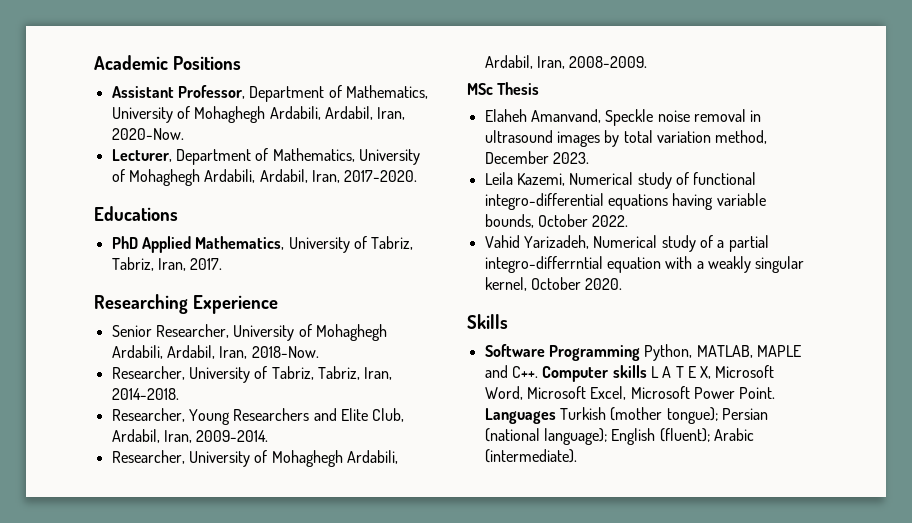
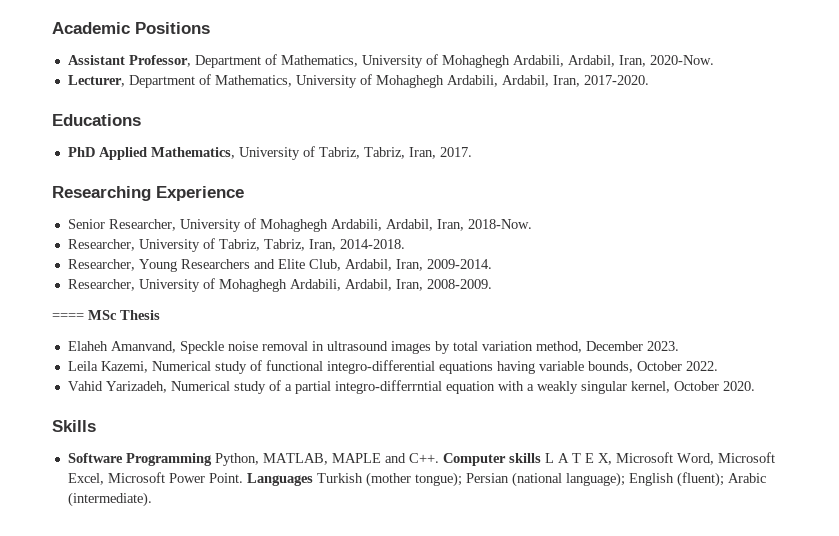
- MSc Thesis
+ ==== MSc Thesis

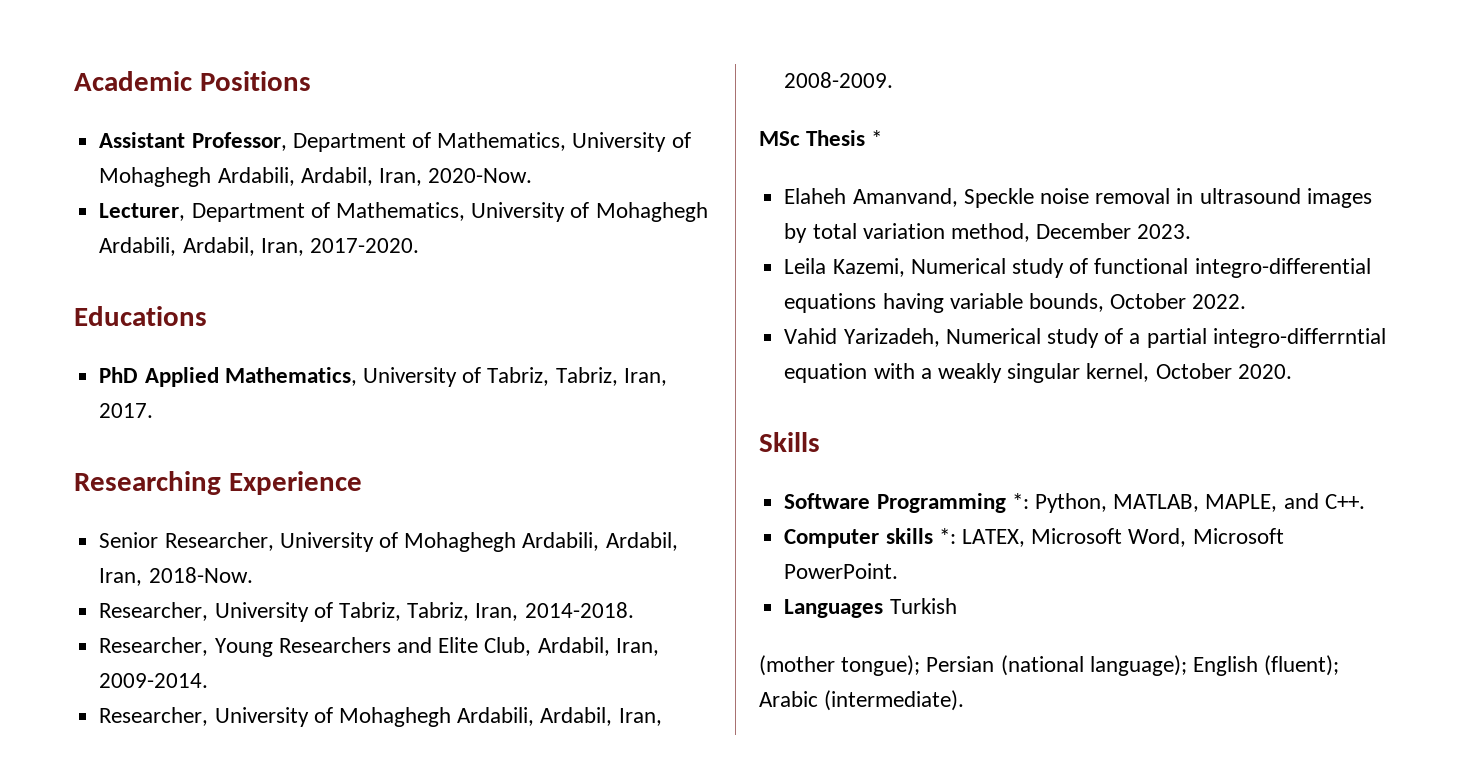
- ==== MSc Thesis
+ MSc Thesis *
- Software Programming Python, MATLAB, MAPLE and C++. Computer skills L A T E X, Microsoft Word, Microsoft Excel, Microsoft Power Point. Languages Turkish (mother tongue); Persian (national language); English (fluent); Arabic (intermediate).
+ Software Programming *: Python, MATLAB, MAPLE, and C++.
+ Computer skills *: LATEX, Microsoft Word, Microsoft PowerPoint.
+ Languages Turkish
+ (mother tongue); Persian (national language); English (fluent); Arabic (intermediate).

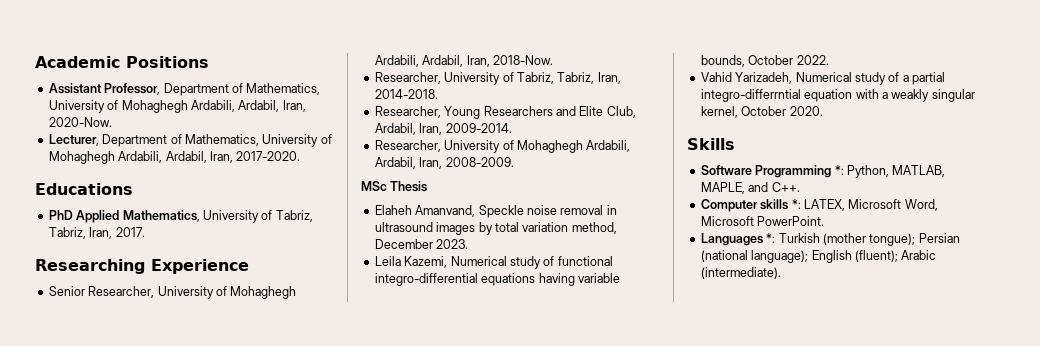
- MSc Thesis *
+ MSc Thesis
- Languages Turkish
- (mother tongue); Persian (national language); English (fluent); Arabic (intermediate).
+ Languages *: Turkish (mother tongue); Persian (national language); English (fluent); Arabic (intermediate).

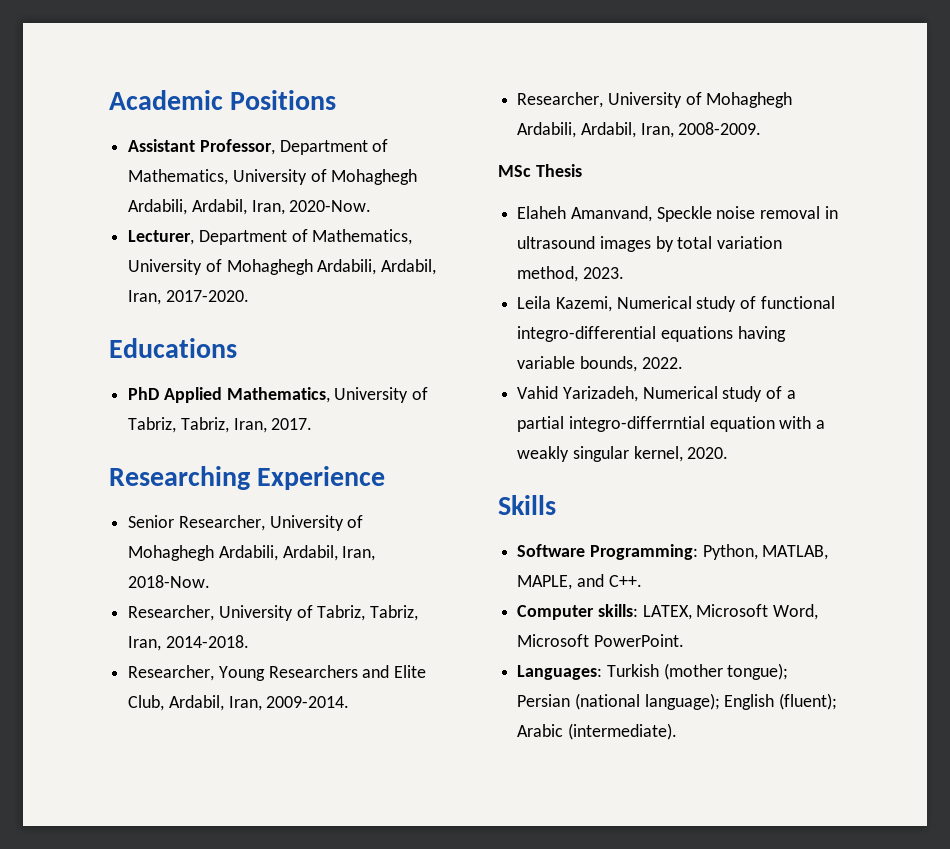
- Elaheh Amanvand, Speckle noise removal in ultrasound images by total variation method, December 2023.
+ Elaheh Amanvand, Speckle noise removal in ultrasound images by total variation method, 2023.
- Leila Kazemi, Numerical study of functional integro-differential equations having variable bounds, October 2022.
+ Leila Kazemi, Numerical study of functional integro-differential equations having variable bounds, 2022.
- Vahid Yarizadeh, Numerical study of a partial integro-differrntial equation with a weakly singular kernel, October 2020.
+ Vahid Yarizadeh, Numerical study of a partial integro-differrntial equation with a weakly singular kernel, 2020.
- Software Programming *: Python, MATLAB, MAPLE, and C++.
+ Software Programming: Python, MATLAB, MAPLE, and C++.
- Computer skills *: LATEX, Microsoft Word, Microsoft PowerPoint.
+ Computer skills: LATEX, Microsoft Word, Microsoft PowerPoint.
- Languages *: Turkish (mother tongue); Persian (national language); English (fluent); Arabic (intermediate).
+ Languages: Turkish (mother tongue); Persian (national language); English (fluent); Arabic (intermediate).

